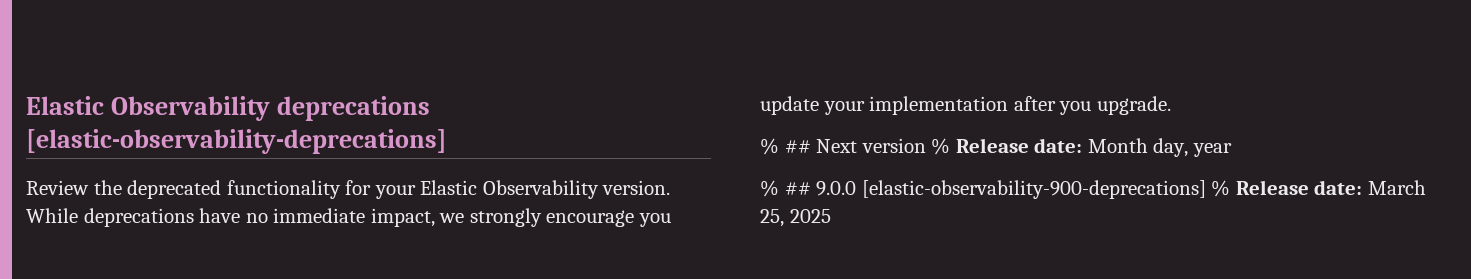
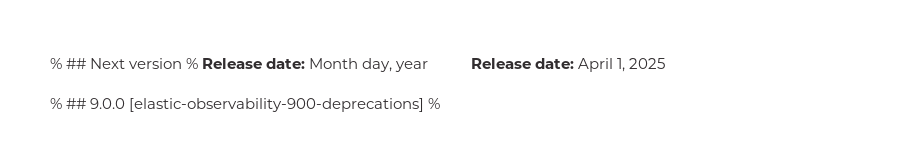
- Elastic Observability deprecations [elastic-observability-deprecations]
- Review the deprecated functionality for your Elastic Observability version. While deprecations have no immediate impact, we strongly encourage you update your implementation after you upgrade.
- % ## 9.0.0 [elastic-observability-900-deprecations] % Release date: March 25, 2025
+ % ## 9.0.0 [elastic-observability-900-deprecations] % Release date: April 1, 2025

